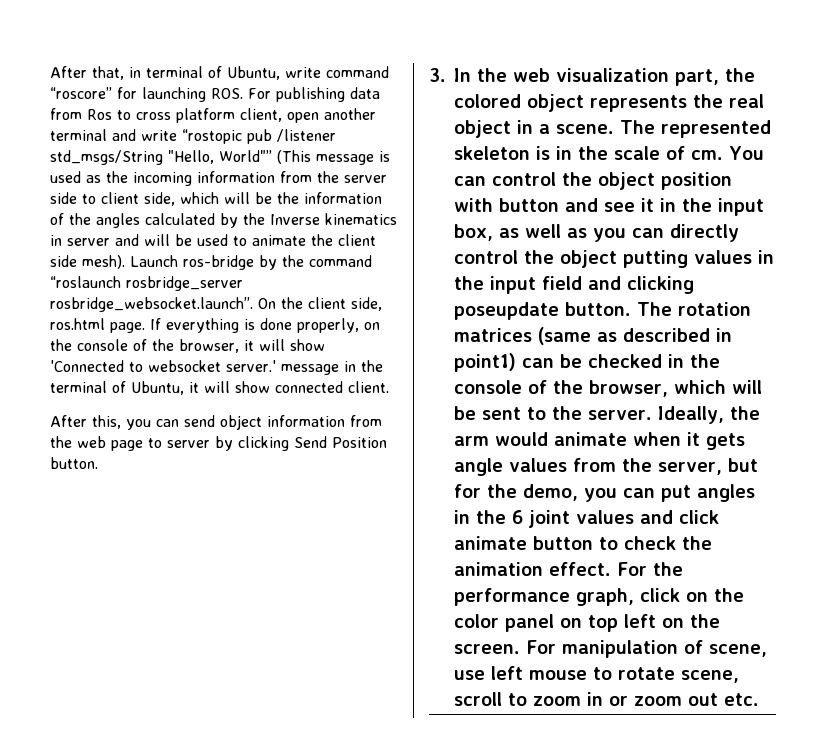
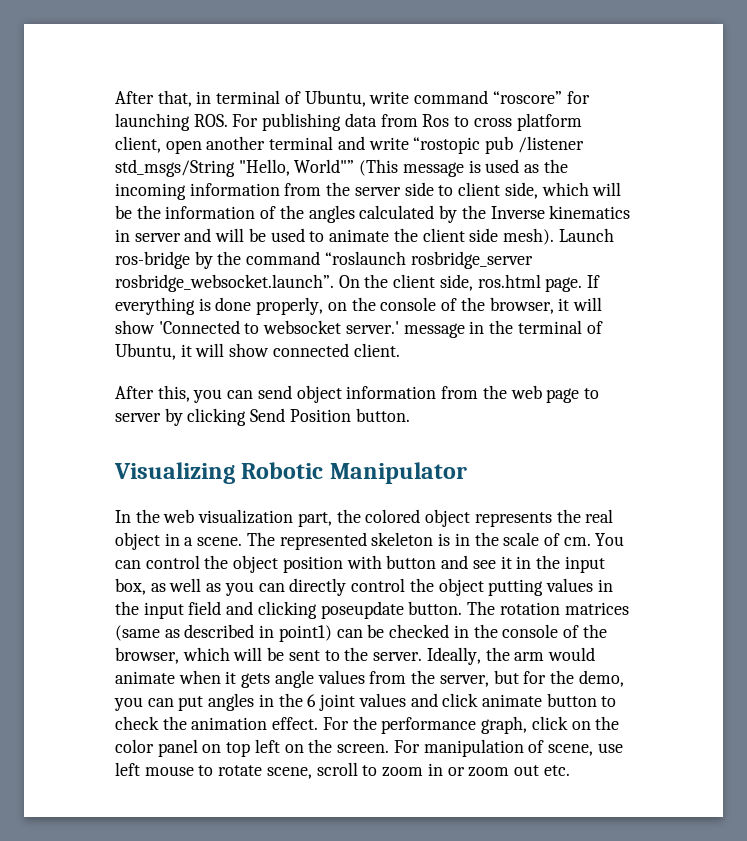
- 3. In the web visualization part, the colored object represents the real object in a scene.
+ Visualizing Robotic Manipulator
+ In the web visualization part, the colored object represents the real object in a scene.

